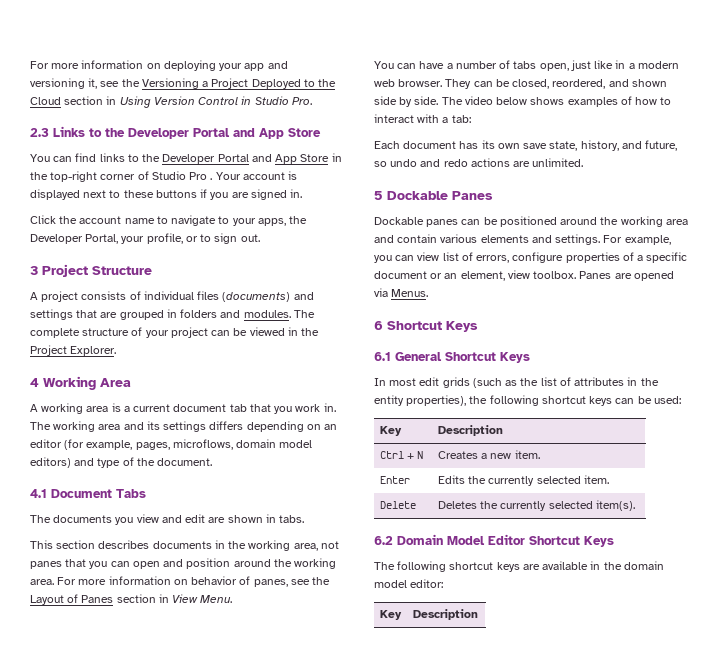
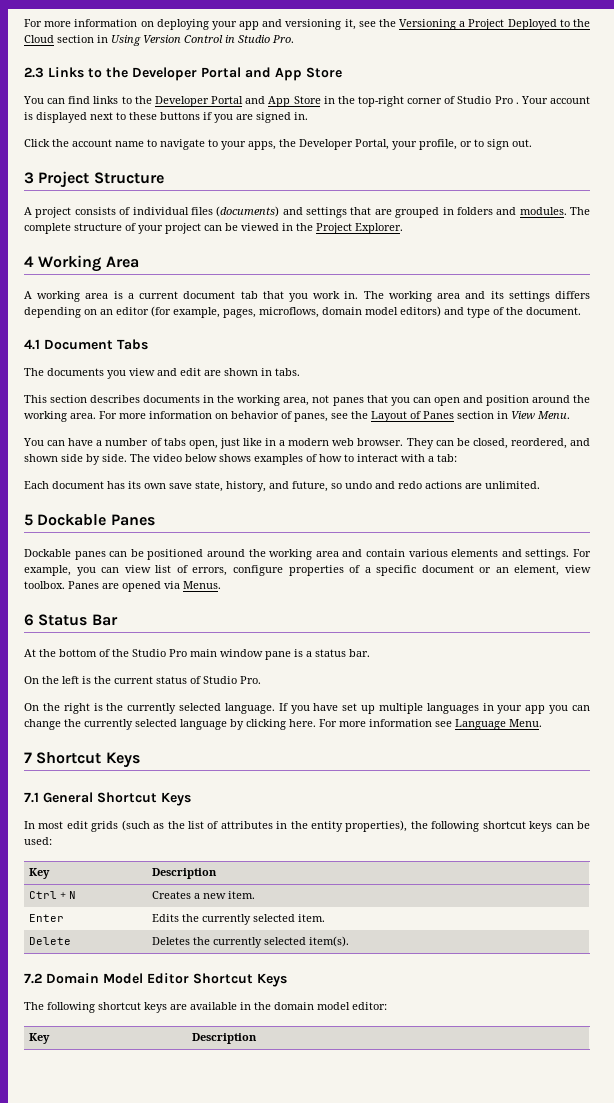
- 6 Shortcut Keys
- 6.1 General Shortcut Keys
+ 6 Status Bar
+ At the bottom of the Studio Pro main window pane is a status bar.
+ On the left is the current status of Studio Pro.
+ On the right is the currently selected language. If you have set up multiple languages in your app you can change the currently selected language by clicking here. For more information see Language Menu.
+ 7 Shortcut Keys
+ 7.1 General Shortcut Keys
- 6.2 Domain Model Editor Shortcut Keys
+ 7.2 Domain Model Editor Shortcut Keys

